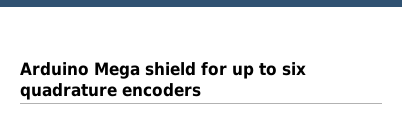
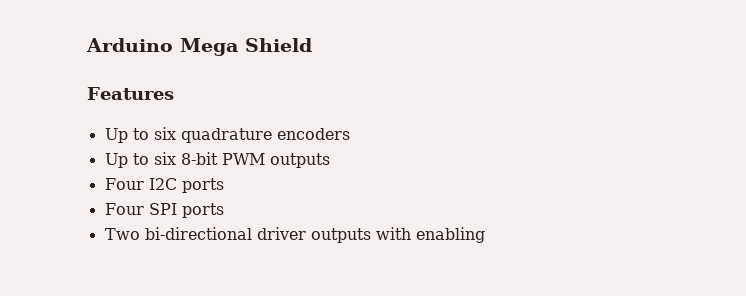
- Arduino Mega shield for up to six quadrature encoders
+ Arduino Mega Shield
+ Features
+ Up to six quadrature encoders
+ Up to six 8-bit PWM outputs
+ Four I2C ports
+ Four SPI ports
+ Two bi-directional driver outputs with enabling

